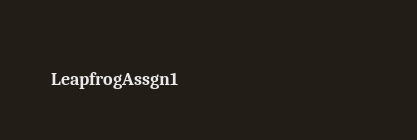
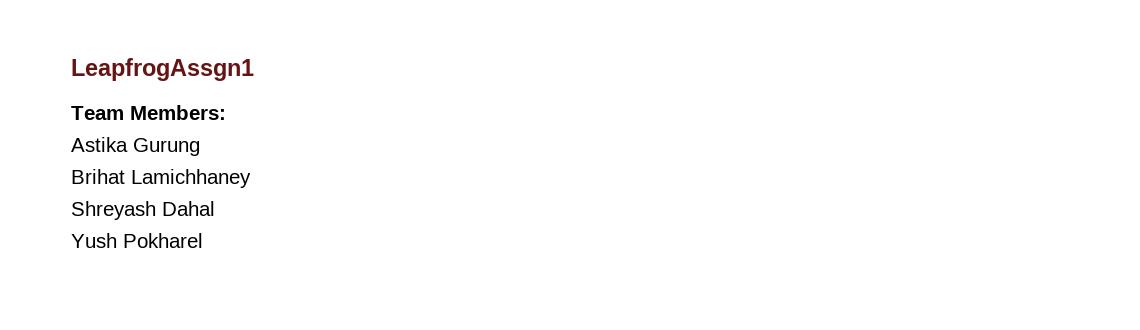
+ Team Members:
+ Astika Gurung
+ Brihat Lamichhaney
+ Shreyash Dahal
+ Yush Pokharel

